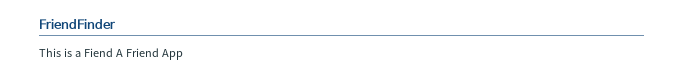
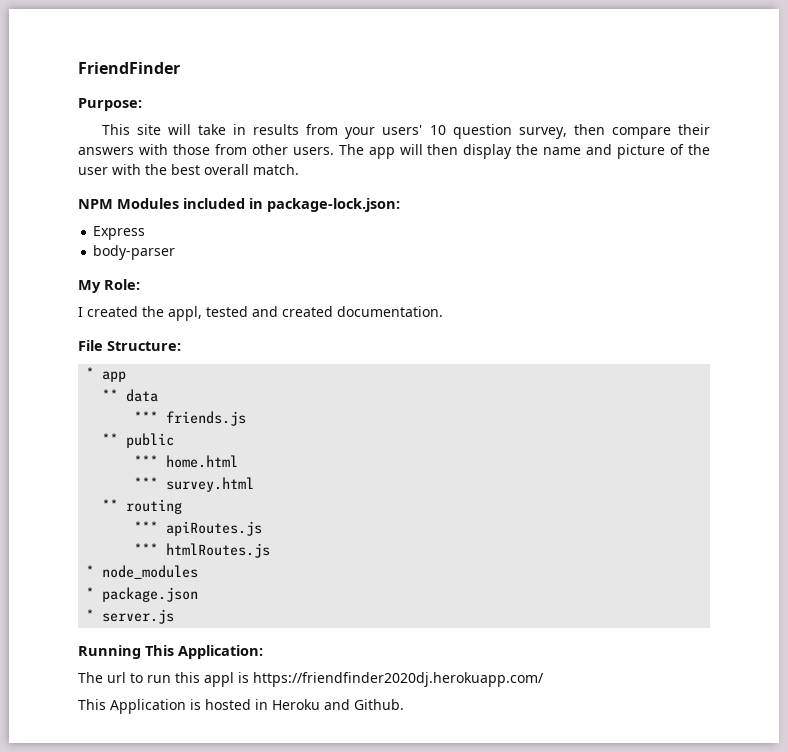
- This is a Fiend A Friend App
+ Purpose:
+ This site will take in results from your users' 10 question survey, then compare their answers with those from other users. The app will then display the name and picture of the user with the best overall match.
+ NPM Modules included in package-lock.json:
+ Express
+ body-parser
+ My Role:
+ I created the appl, tested and created documentation.
+ File Structure:
+ * app
+ ** data
+ *** friends.js
+ ** public
+ *** home.html
+ *** survey.html
+ ** routing
+ *** apiRoutes.js
+ *** htmlRoutes.js
+ * node_modules
+ * package.json
+ * server.js
+ Running This Application:
+ The url to run this appl is https://friendfinder2020dj.herokuapp.com/
+ This Application is hosted in Heroku and Github.

